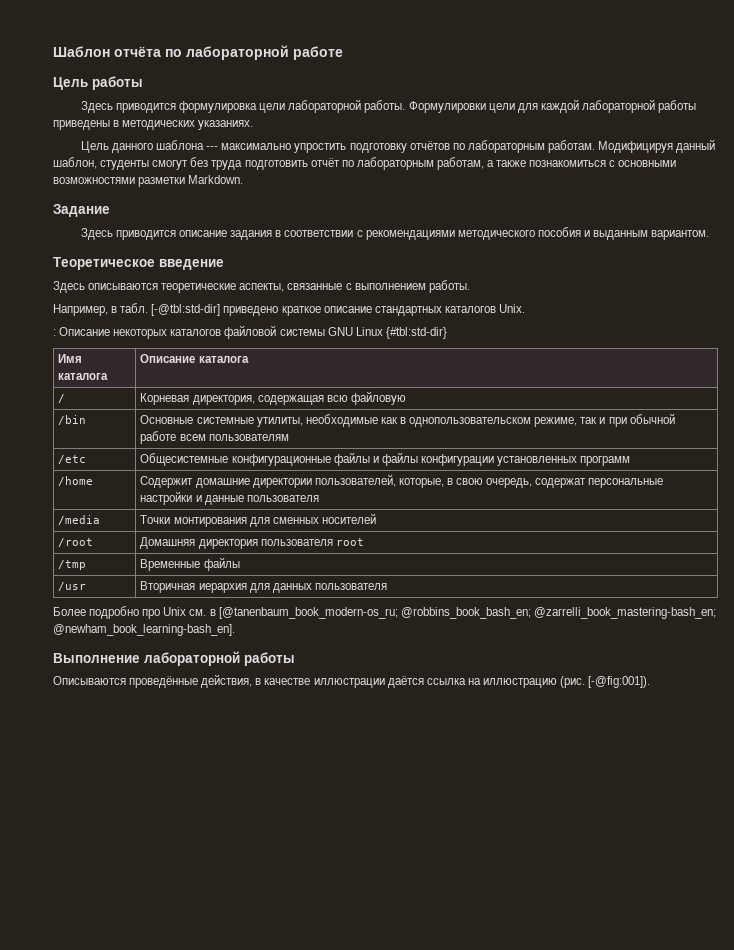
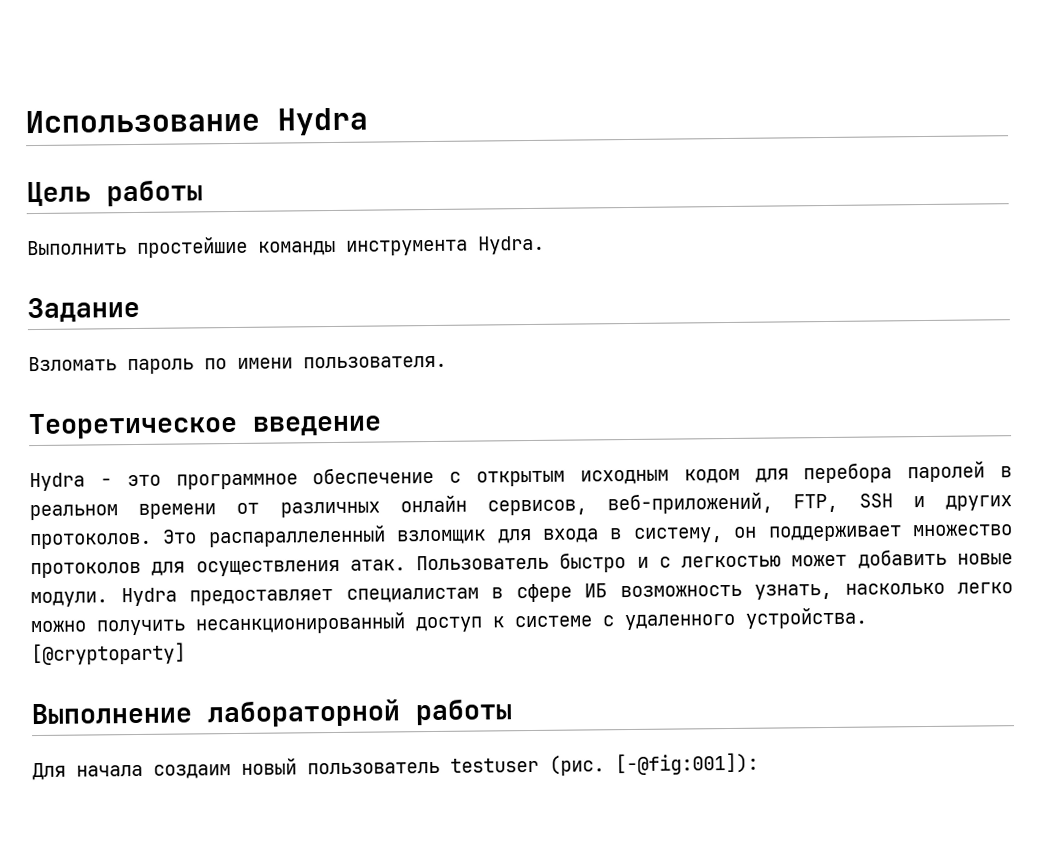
- Шаблон отчёта по лабораторной работе
+ Использование Hydra
  Цель работы
- Здесь приводится формулировка цели лабораторной работы. Формулировки цели для каждой лабораторной работы приведены в методических указаниях.
- Цель данного шаблона --- максимально упростить подготовку отчётов по лабораторным работам. Модифицируя данный шаблон, студенты смогут без труда подготовить отчёт по лабораторным работам, а также познакомиться с основными возможностями разметки Markdown.
+ Выполнить простейшие команды инструмента Hydra.
  Задание
- Здесь приводится описание задания в соответствии с рекомендациями методического пособия и выданным вариантом.
+ Взломать пароль по имени пользователя.
  Теоретическое введение
- Здесь описываются теоретические аспекты, связанные с выполнением работы.
- Например, в табл. [-@tbl:std-dir] приведено краткое описание стандартных каталогов Unix.
- : Описание некоторых каталогов файловой системы GNU Linux {#tbl:std-dir}
- Имя каталога | Описание каталога
- / | Корневая директория, содержащая всю файловую
- /bin | Основные системные утилиты, необходимые как в однопользовательском режиме, так и при обычной работе всем пользователям
- /etc | Общесистемные конфигурационные файлы и файлы конфигурации установленных программ
- /home | Содержит домашние директории пользователей, которые, в свою очередь, содержат персональные настройки и данные пользователя
- /media | Точки монтирования для сменных носителей
- /root | Домашняя директория пользователя root
- /tmp | Временные файлы
- /usr | Вторичная иерархия для данных пользователя
- Более подробно про Unix см. в [@tanenbaum_book_modern-os_ru; @robbins_book_bash_en; @zarrelli_book_mastering-bash_en; @newham_book_learning-bash_en].
+ Hydra - это программное обеспечение с открытым исходным кодом для перебора паролей в реальном времени от различных онлайн сервисов, веб-приложений, FTP, SSH и других протоколов. Это распараллеленный взломщик для входа в систему, он поддерживает множество протоколов для осуществления атак. Пользователь быстро и с легкостью может добавить новые модули. Hydra предоставляет специалистам в сфере ИБ возможность узнать, насколько легко можно получить несанкционированный доступ к системе с удаленного устройства. [@cryptoparty]
  Выполнение лабораторной работы
- Описываются проведённые действия, в качестве иллюстрации даётся ссылка на иллюстрацию (рис. [-@fig:001]).
+ Для начала создаим новый пользователь testuser (рис. [-@fig:001]):

